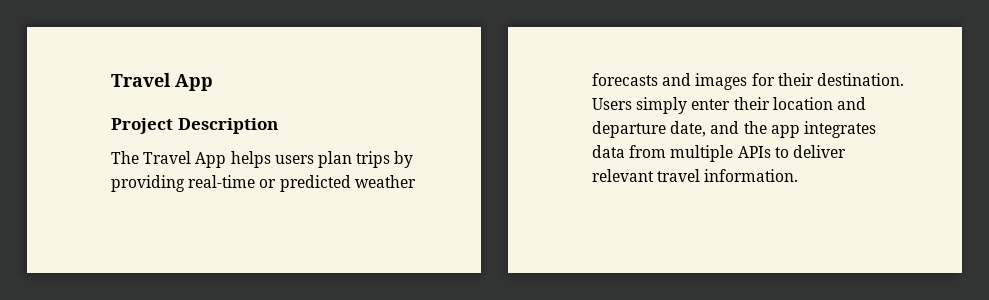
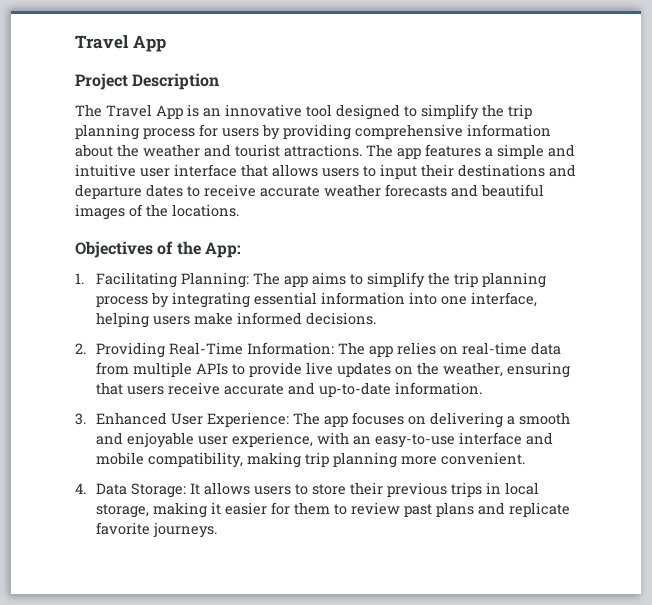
- The Travel App helps users plan trips by providing real-time or predicted weather forecasts and images for their destination. Users simply enter their location and departure date, and the app integrates data from multiple APIs to deliver relevant travel information.
+ The Travel App is an innovative tool designed to simplify the trip planning process for users by providing comprehensive information about the weather and tourist attractions. The app features a simple and intuitive user interface that allows users to input their destinations and departure dates to receive accurate weather forecasts and beautiful images of the locations.
+ Objectives of the App:
+ 1. Facilitating Planning: The app aims to simplify the trip planning process by integrating essential information into one interface, helping users make informed decisions.
+ 2. Providing Real-Time Information: The app relies on real-time data from multiple APIs to provide live updates on the weather, ensuring that users receive accurate and up-to-date information.
+ 3. Enhanced User Experience: The app focuses on delivering a smooth and enjoyable user experience, with an easy-to-use interface and mobile compatibility, making trip planning more convenient.
+ 4. Data Storage: It allows users to store their previous trips in local storage, making it easier for them to review past plans and replicate favorite journeys.

